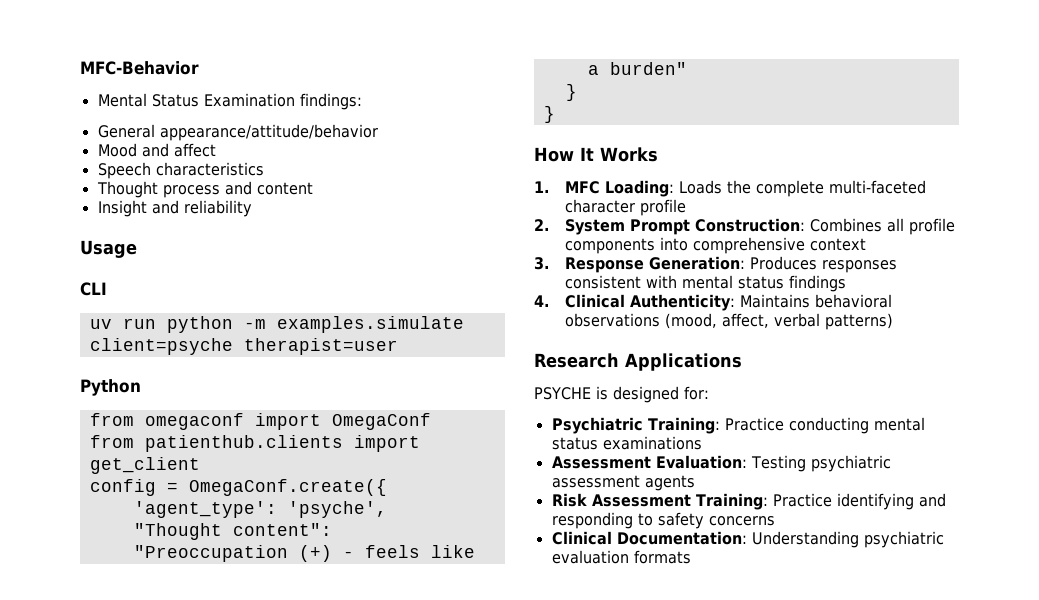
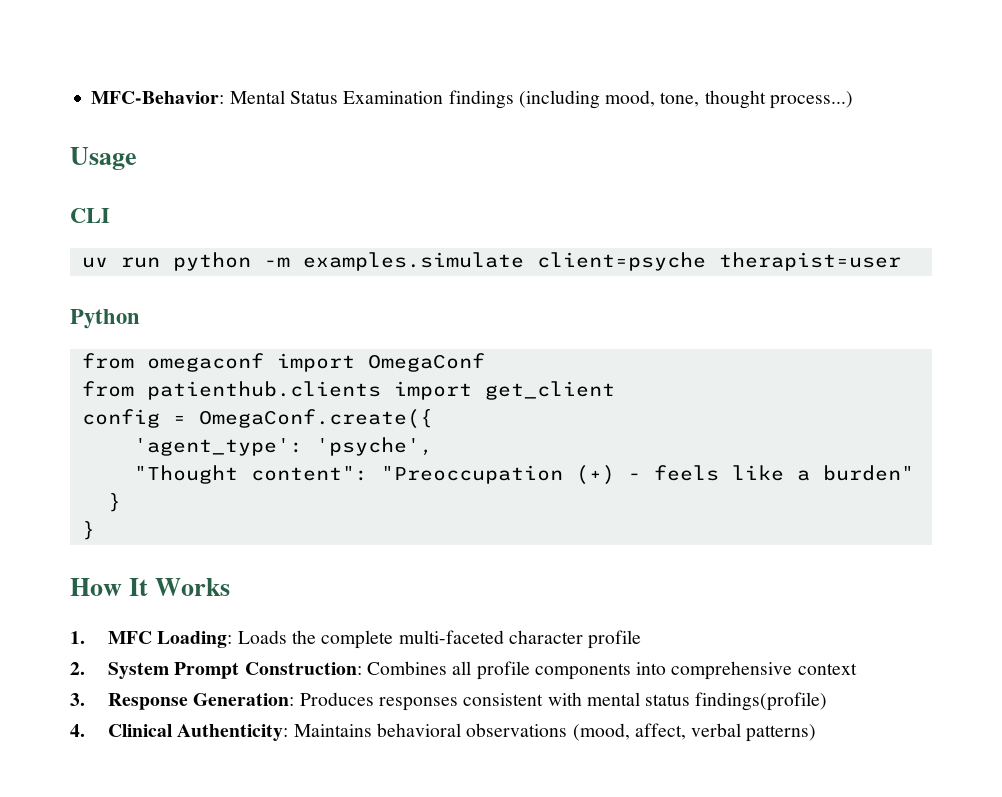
- MFC-Behavior
- Mental Status Examination findings:
- General appearance/attitude/behavior
- Mood and affect
- Speech characteristics
- Thought process and content
- Insight and reliability
+ MFC-Behavior: Mental Status Examination findings (including mood, tone, thought process...)
- 3. Response Generation: Produces responses consistent with mental status findings
+ 3. Response Generation: Produces responses consistent with mental status findings(profile)
- Research Applications
- PSYCHE is designed for:
- Psychiatric Training: Practice conducting mental status examinations
- Assessment Evaluation: Testing psychiatric assessment agents
- Risk Assessment Training: Practice identifying and responding to safety concerns
- Clinical Documentation: Understanding psychiatric evaluation formats

